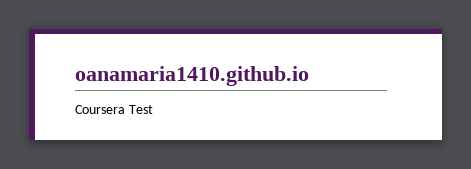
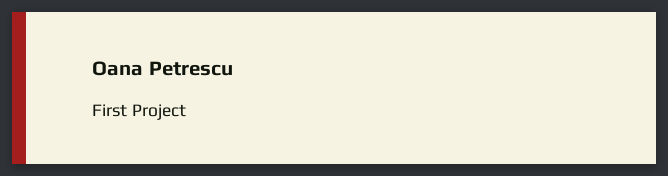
- oanamaria1410.github.io
- Coursera Test
+ Oana Petrescu
+ First Project

